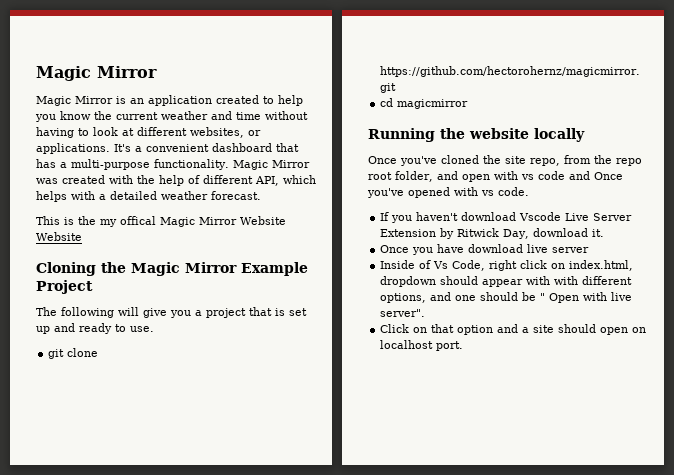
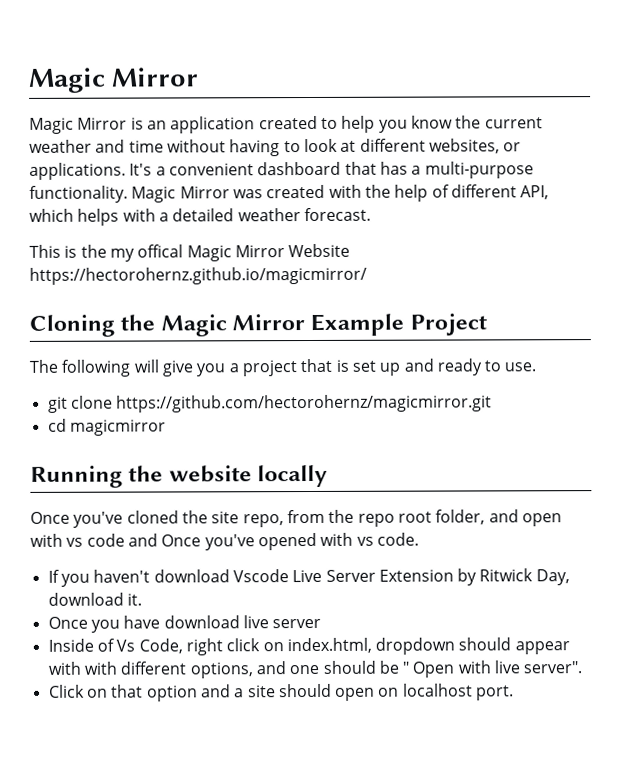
- This is the my offical Magic Mirror Website Website
+ This is the my offical Magic Mirror Website https://hectorohernz.github.io/magicmirror/

